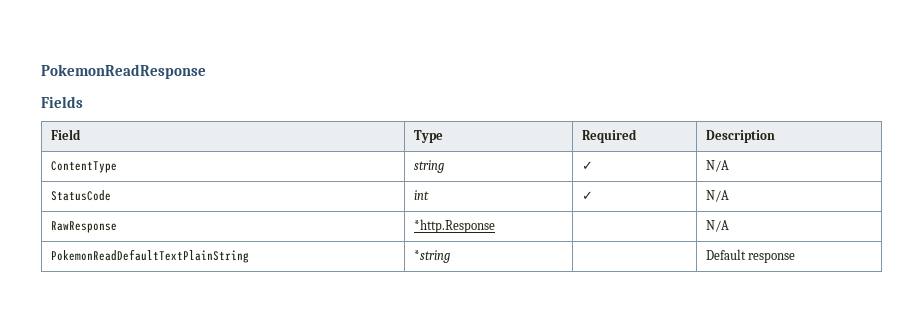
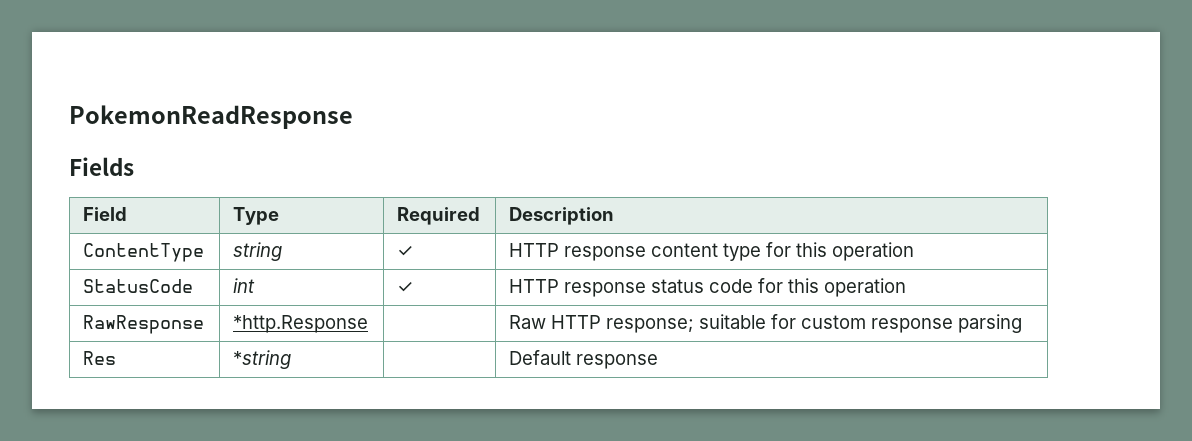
- ContentType | string | ✓ | N/A
- StatusCode | int | ✓ | N/A
- RawResponse | *http.Response | | N/A
- PokemonReadDefaultTextPlainString | *string | | Default response
+ ContentType | string | ✓ | HTTP response content type for this operation
+ StatusCode | int | ✓ | HTTP response status code for this operation
+ RawResponse | *http.Response | | Raw HTTP response; suitable for custom response parsing
+ Res | *string | | Default response

